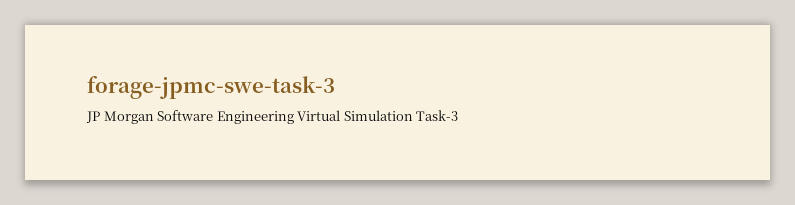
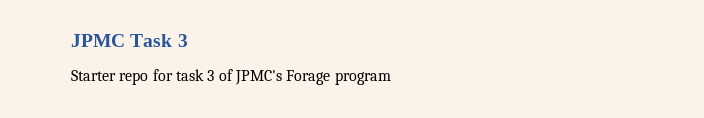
- forage-jpmc-swe-task-3
- JP Morgan Software Engineering Virtual Simulation Task-3
+ JPMC Task 3
+ Starter repo for task 3 of JPMC's Forage program

